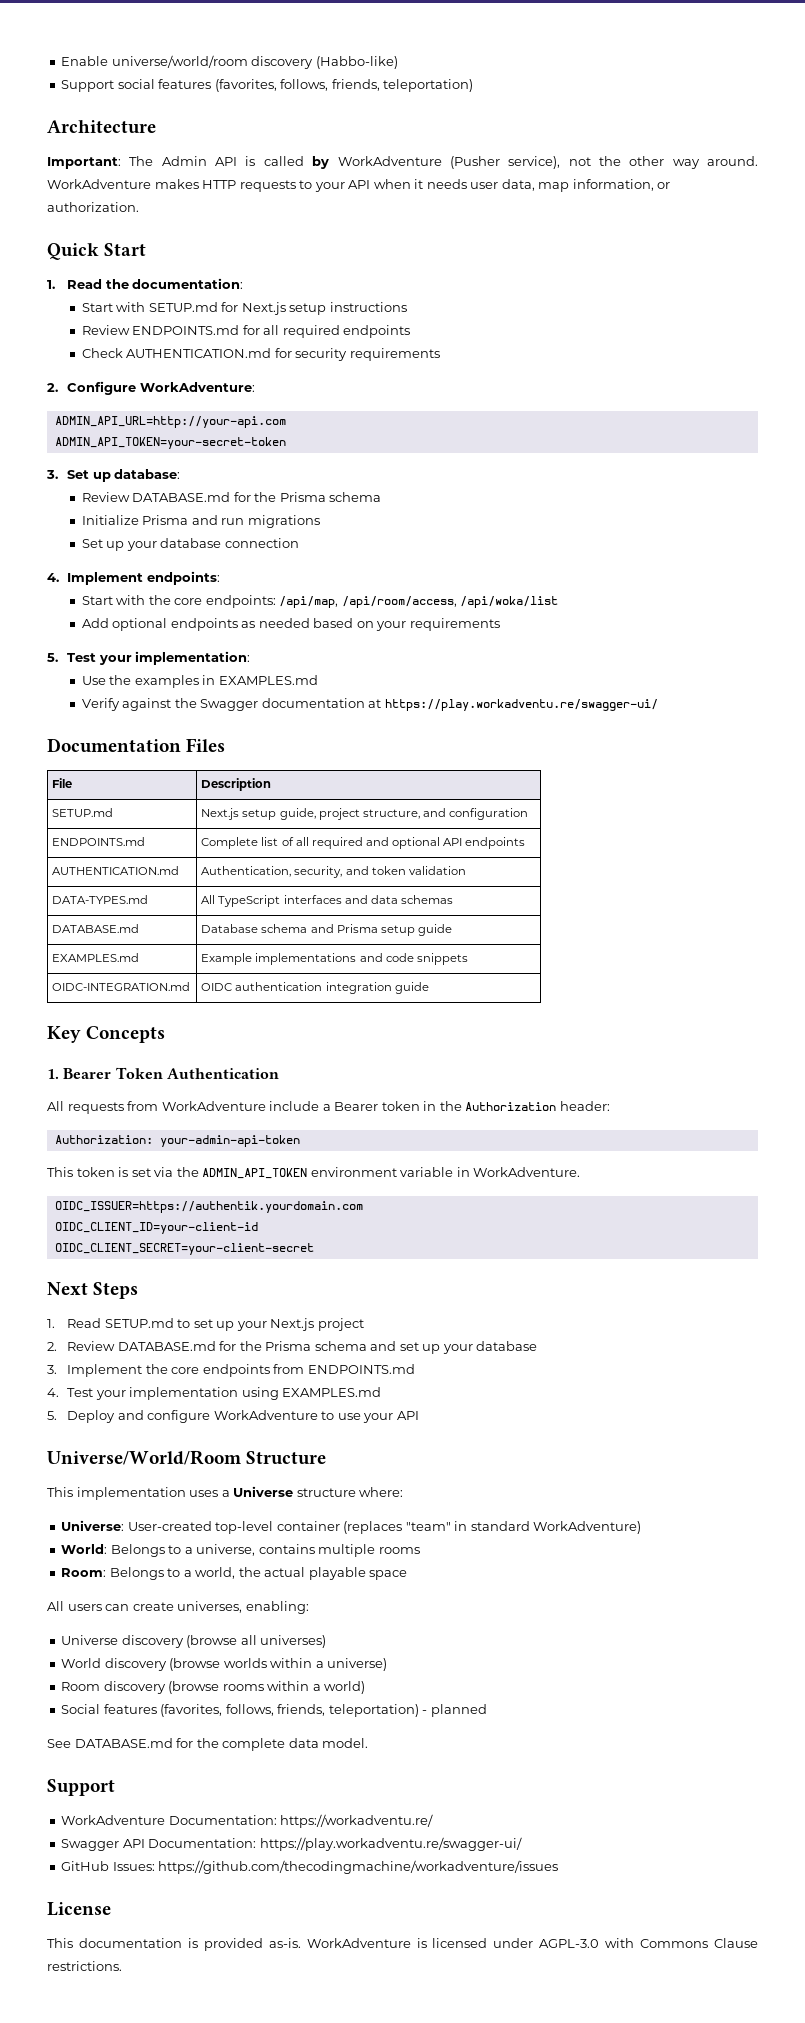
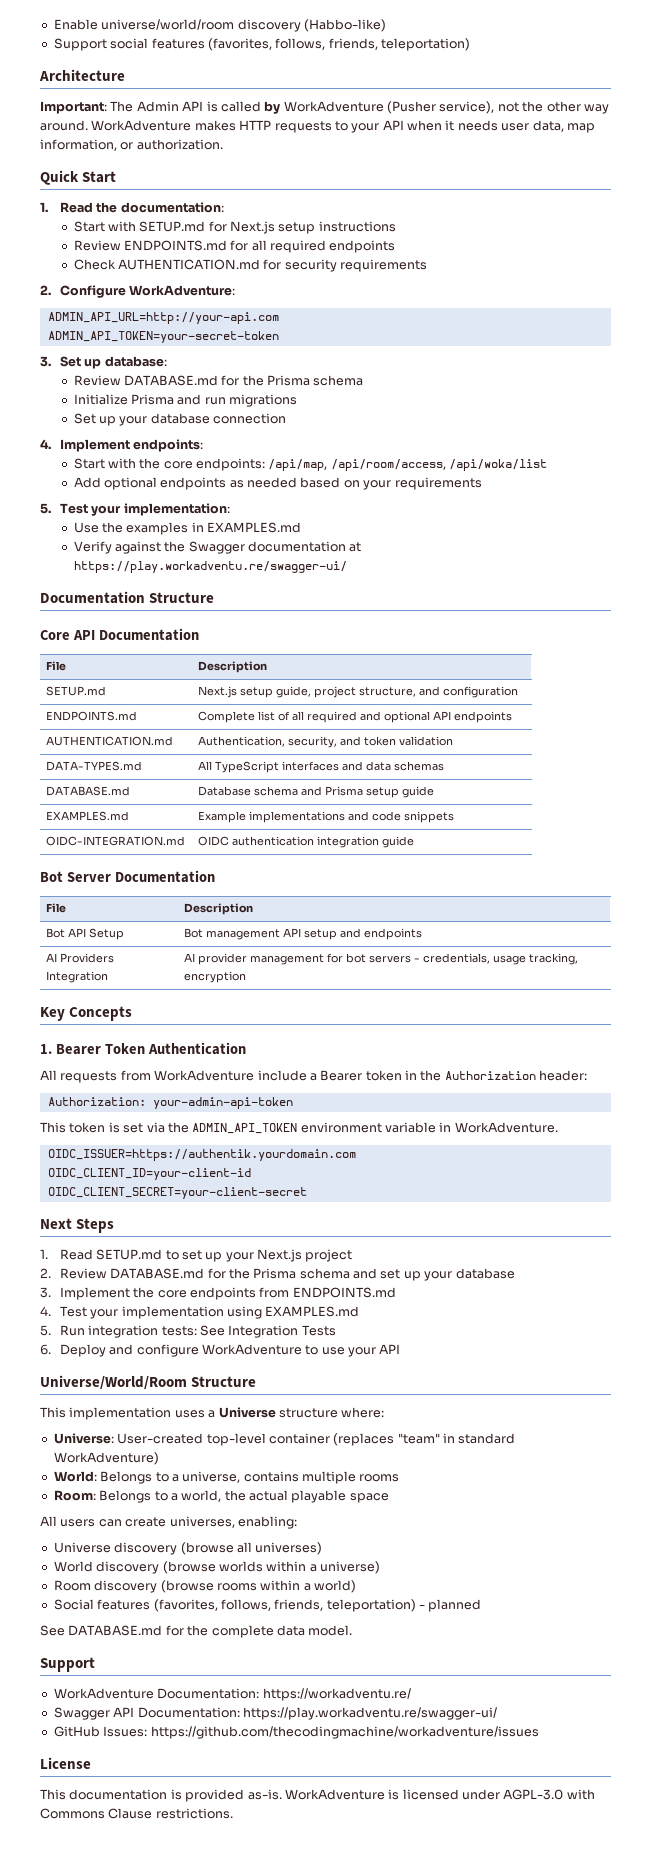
- Documentation Files
+ Documentation Structure
+ Core API Documentation
+ Bot Server Documentation
+ File | Description
+ Bot API Setup | Bot management API setup and endpoints
+ AI Providers Integration | AI provider management for bot servers - credentials, usage tracking, encryption
- 5. Deploy and configure WorkAdventure to use your API
+ 5. Run integration tests: See Integration Tests
+ 6. Deploy and configure WorkAdventure to use your API

